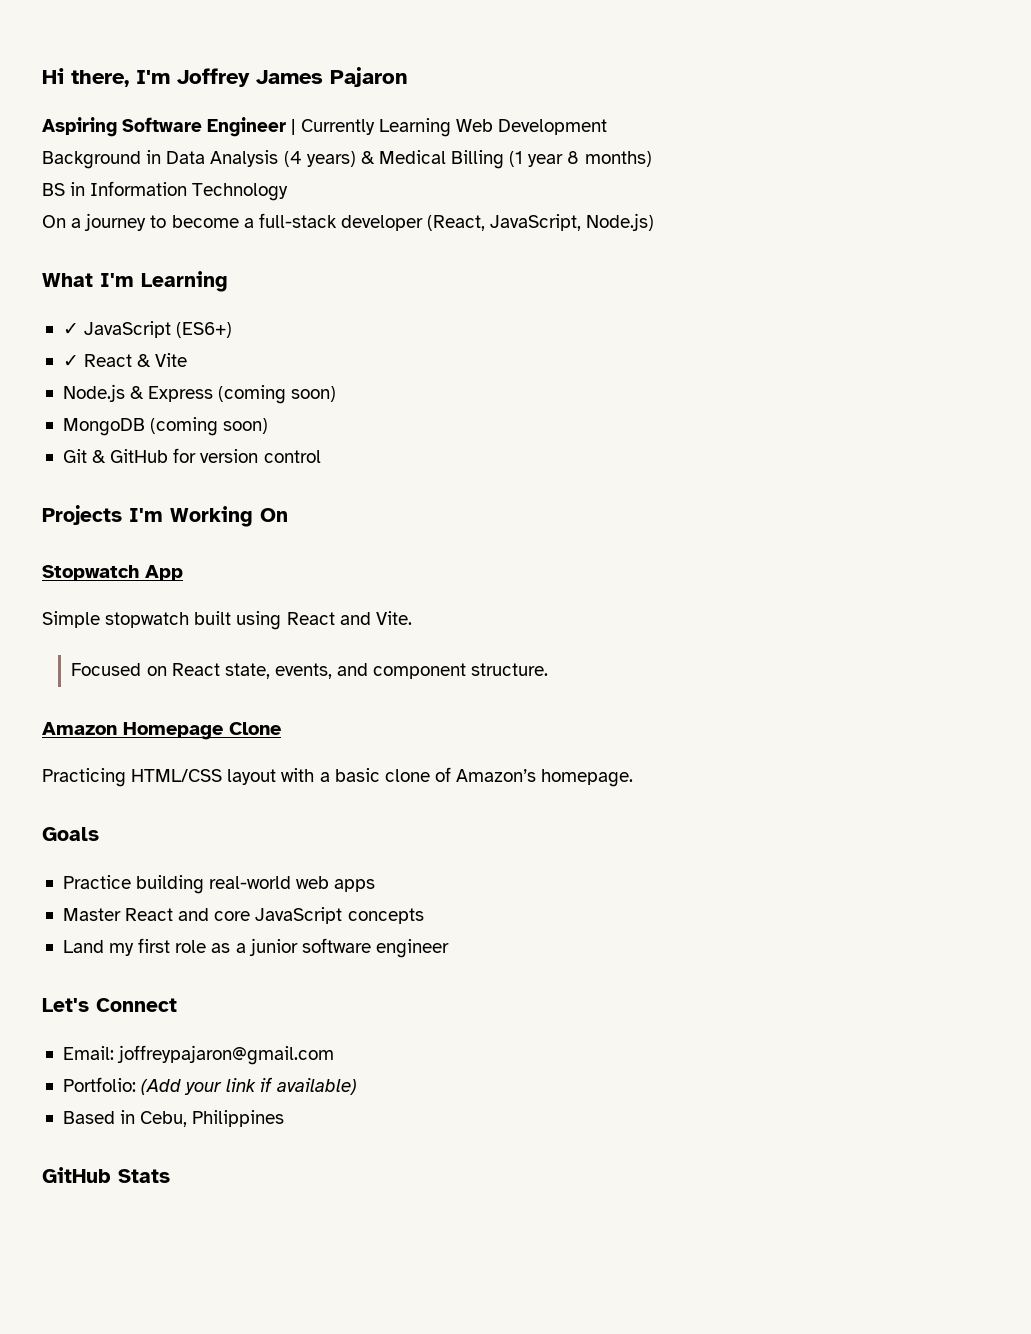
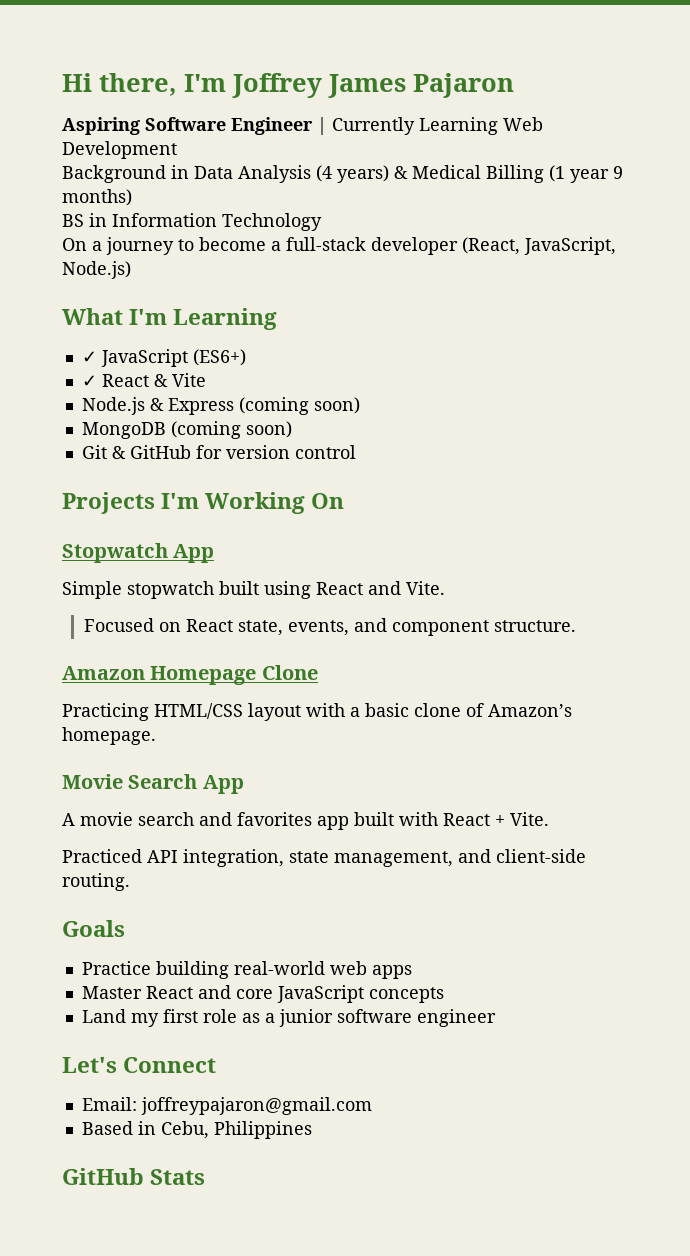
- Background in Data Analysis (4 years) & Medical Billing (1 year 8 months)
+ Background in Data Analysis (4 years) & Medical Billing (1 year 9 months)
+ Movie Search App
+ A movie search and favorites app built with React + Vite.
+ Practiced API integration, state management, and client-side routing.
- Portfolio: (Add your link if available)

